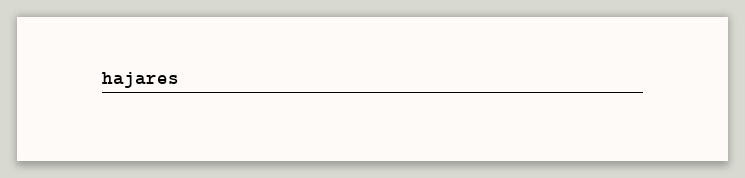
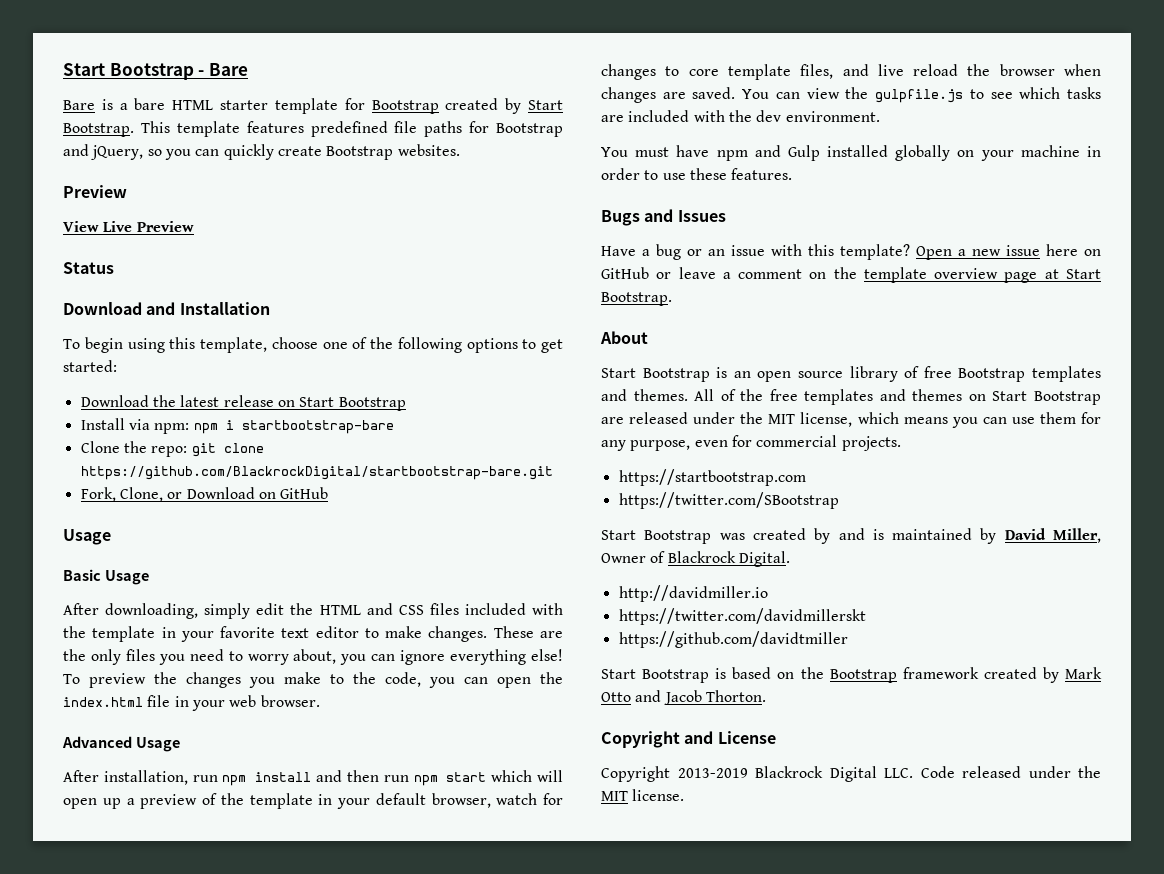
- hajares
+ Start Bootstrap - Bare
+ Bare is a bare HTML starter template for Bootstrap created by Start Bootstrap. This template features predefined file paths for Bootstrap and jQuery, so you can quickly create Bootstrap websites.
+ Preview
+ View Live Preview
+ Status
+ Download and Installation
+ To begin using this template, choose one of the following options to get started:
+ Download the latest release on Start Bootstrap
+ Install via npm: npm i startbootstrap-bare
+ Clone the repo: git clone https://github.com/BlackrockDigital/startbootstrap-bare.git
+ Fork, Clone, or Download on GitHub
+ Usage
+ Basic Usage
+ After downloading, simply edit the HTML and CSS files included with the template in your favorite text editor to make changes. These are the only files you need to worry about, you can ignore everything else! To preview the changes you make to the code, you can open the index.html file in your web browser.
+ Advanced Usage
+ After installation, run npm install and then run npm start which will open up a preview of the template in your default browser, watch for changes to core template files, and live reload the browser when changes are saved. You can view the gulpfile.js to see which tasks are included with the dev environment.
+ You must have npm and Gulp installed globally on your machine in order to use these features.
+ Bugs and Issues
+ Have a bug or an issue with this template? Open a new issue here on GitHub or leave a comment on the template overview page at Start Bootstrap.
+ About
+ Start Bootstrap is an open source library of free Bootstrap templates and themes. All of the free templates and themes on Start Bootstrap are released under the MIT license, which means you can use them for any purpose, even for commercial projects.
+ https://startbootstrap.com
+ https://twitter.com/SBootstrap
+ Start Bootstrap was created by and is maintained by David Miller, Owner of Blackrock Digital.
+ http://davidmiller.io
+ https://twitter.com/davidmillerskt
+ https://github.com/davidtmiller
+ Start Bootstrap is based on the Bootstrap framework created by Mark Otto and Jacob Thorton.
+ Copyright and License
+ Copyright 2013-2019 Blackrock Digital LLC. Code released under the MIT license.

